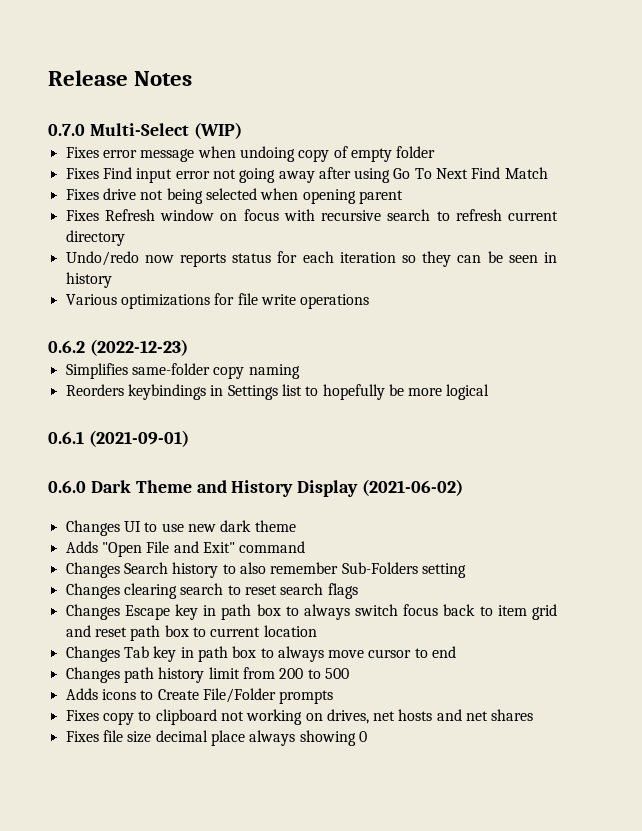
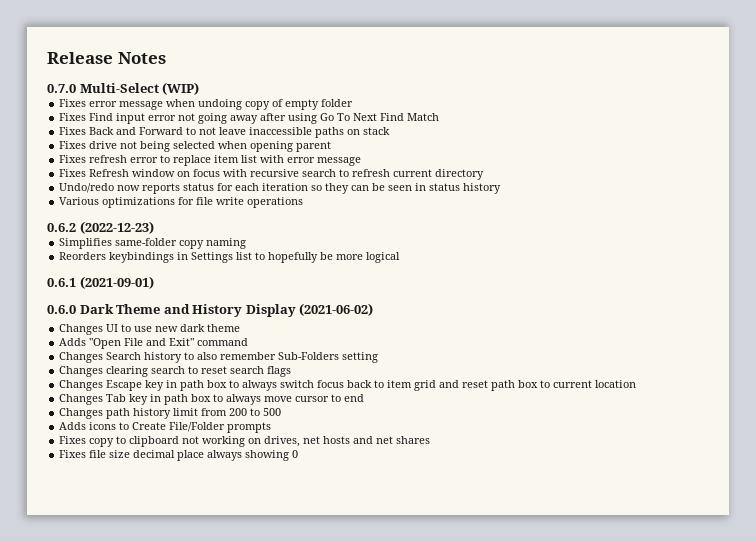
+ Fixes Back and Forward to not leave inaccessible paths on stack
+ Fixes refresh error to replace item list with error message
- Undo/redo now reports status for each iteration so they can be seen in history
+ Undo/redo now reports status for each iteration so they can be seen in status history

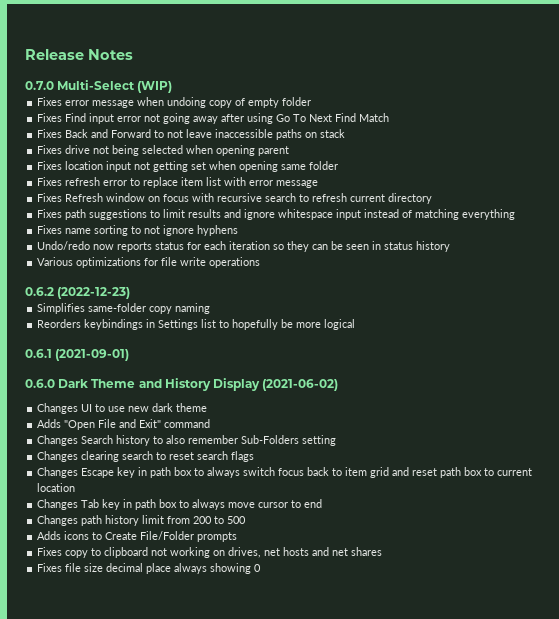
+ Fixes location input not getting set when opening same folder
+ Fixes path suggestions to limit results and ignore whitespace input instead of matching everything
+ Fixes name sorting to not ignore hyphens

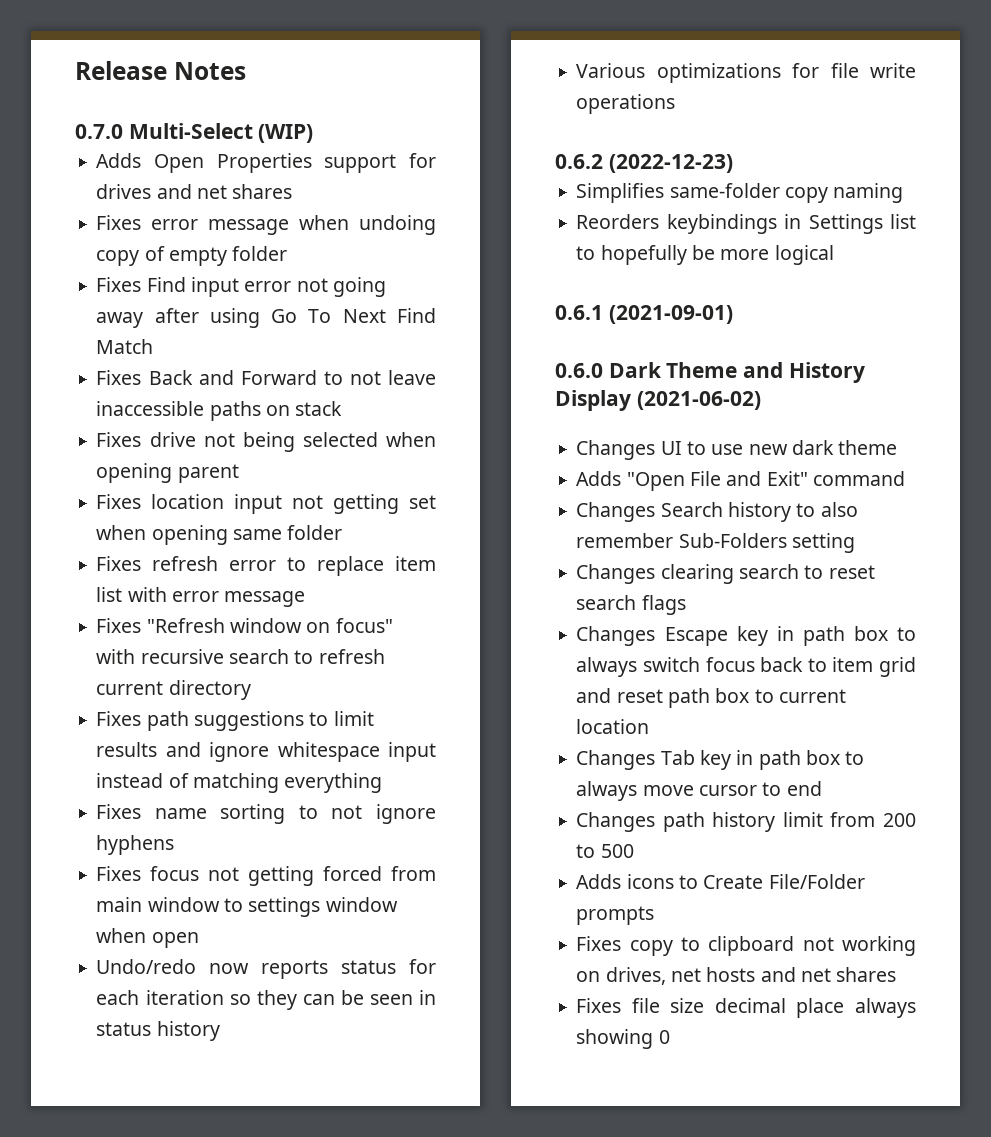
+ Adds Open Properties support for drives and net shares
- Fixes Refresh window on focus with recursive search to refresh current directory
+ Fixes "Refresh window on focus" with recursive search to refresh current directory
+ Fixes focus not getting forced from main window to settings window when open

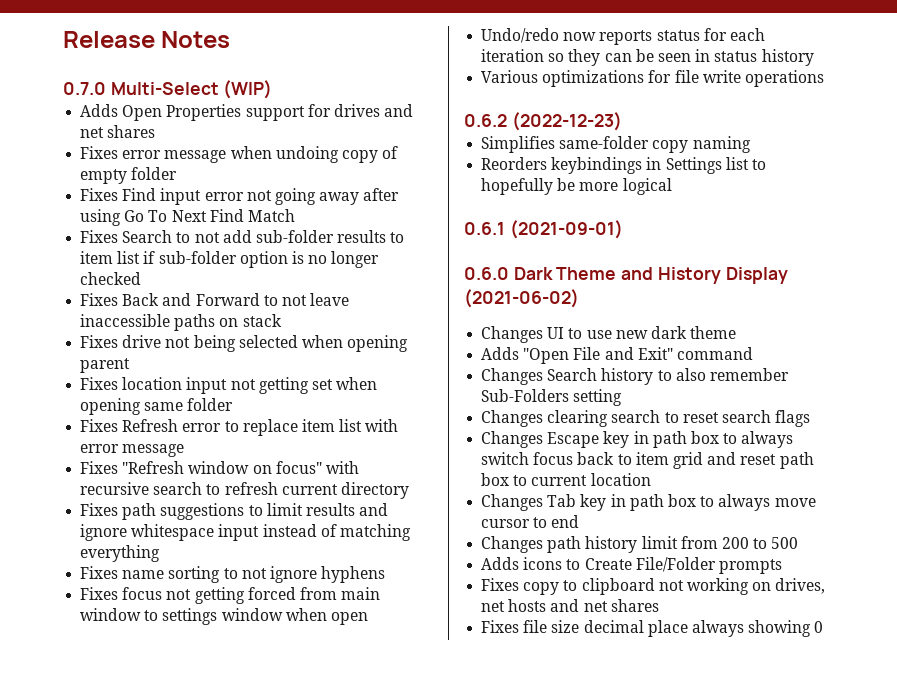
+ Fixes Search to not add sub-folder results to item list if sub-folder option is no longer checked
- Fixes refresh error to replace item list with error message
+ Fixes Refresh error to replace item list with error message

